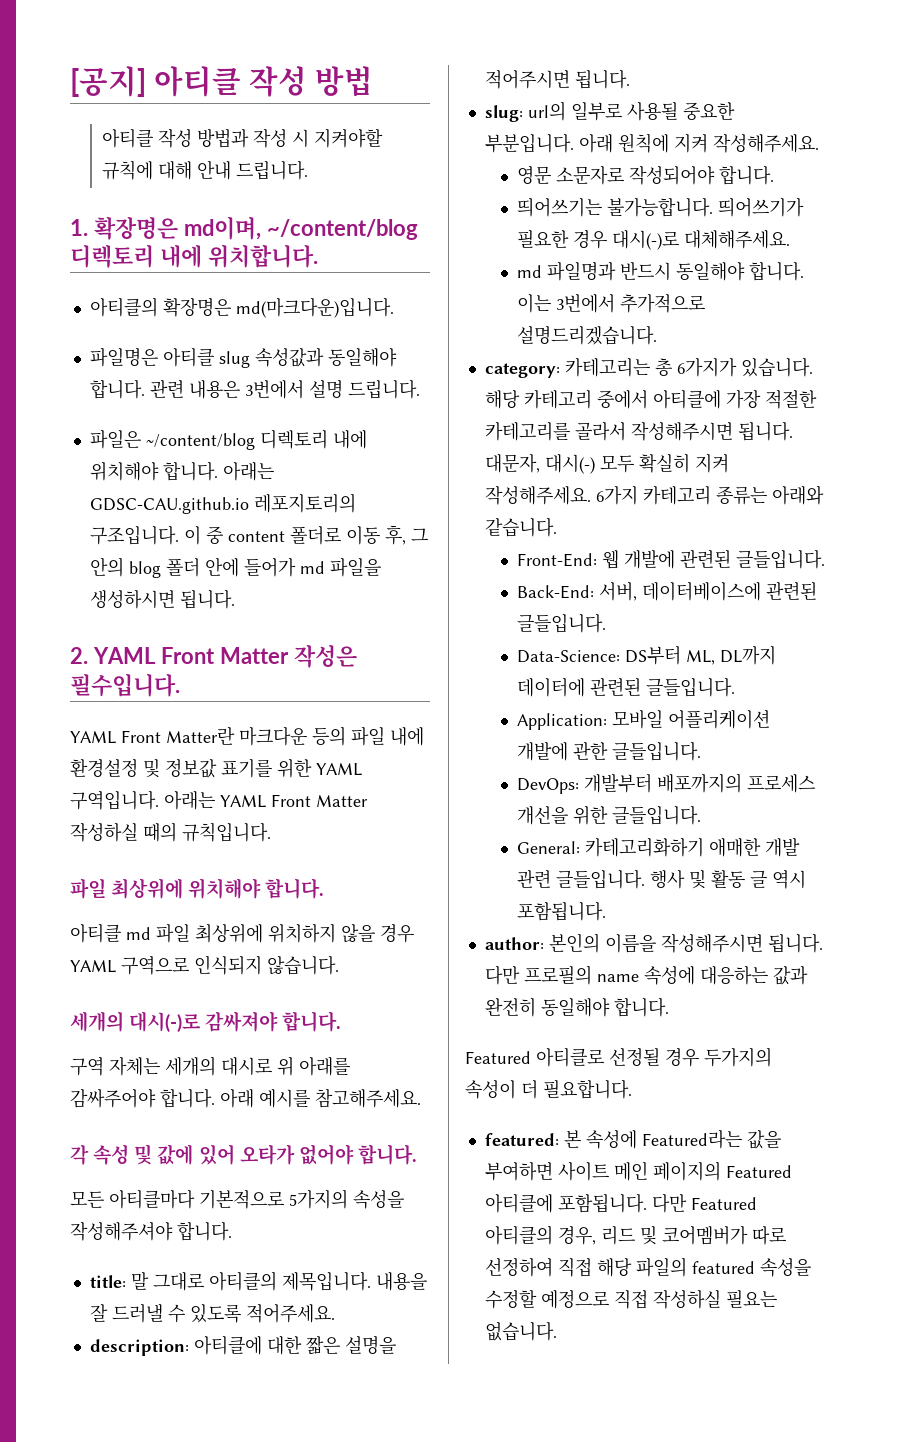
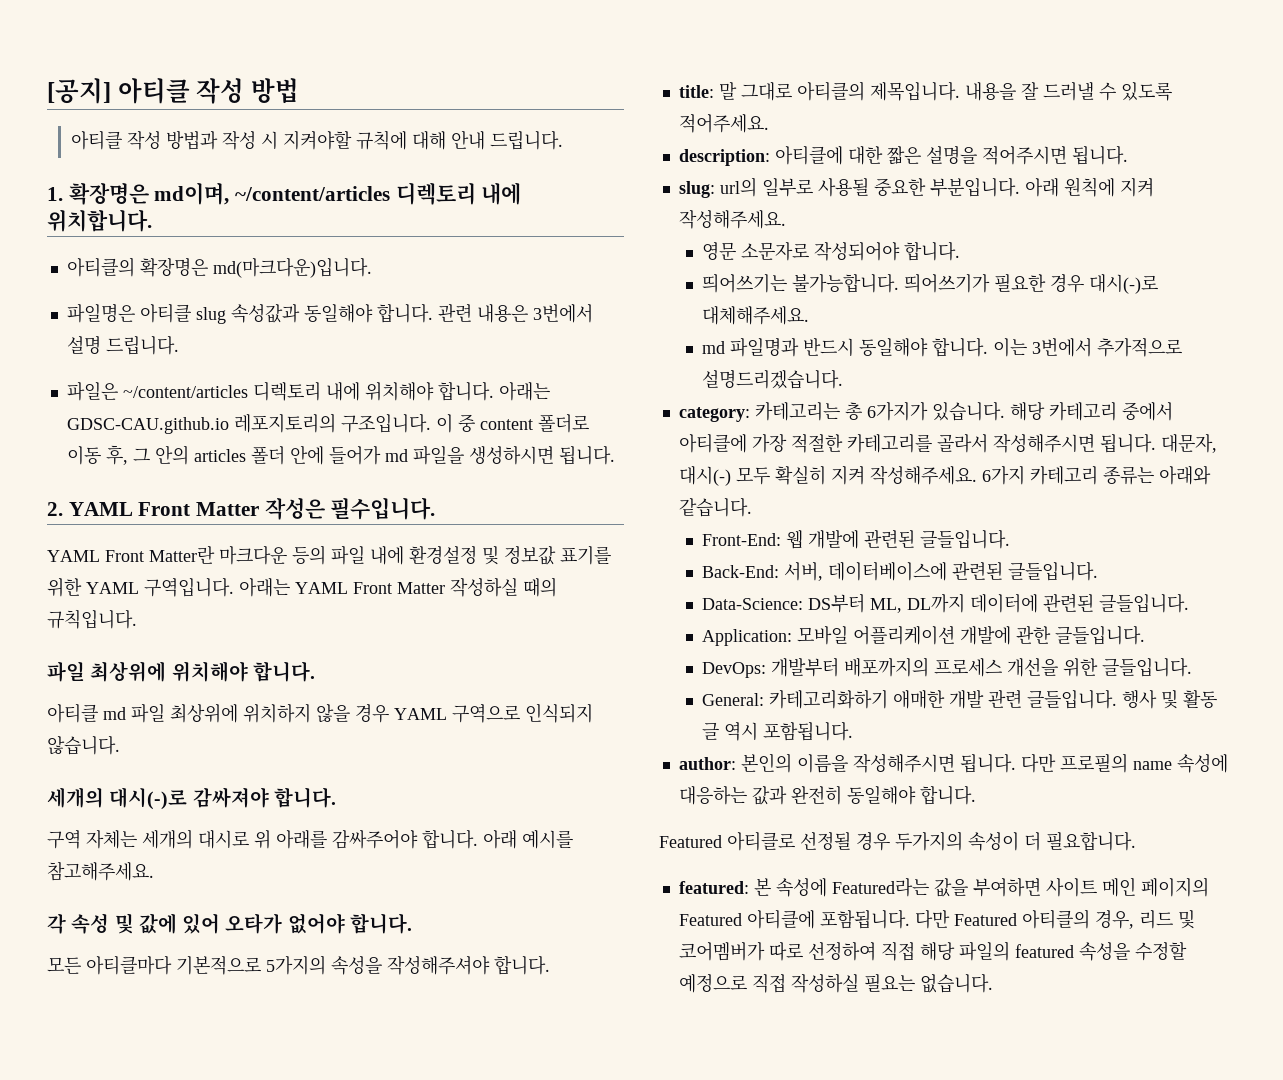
- 1. 확장명은 md이며, ~/content/blog 디렉토리 내에 위치합니다.
+ 1. 확장명은 md이며, ~/content/articles 디렉토리 내에 위치합니다.
- 파일은 ~/content/blog 디렉토리 내에 위치해야 합니다.
+ 파일은 ~/content/articles 디렉토리 내에 위치해야 합니다.
- 이 중 content 폴더로 이동 후, 그 안의 blog 폴더 안에 들어가 md 파일을 생성하시면 됩니다.
+ 이 중 content 폴더로 이동 후, 그 안의 articles 폴더 안에 들어가 md 파일을 생성하시면 됩니다.

